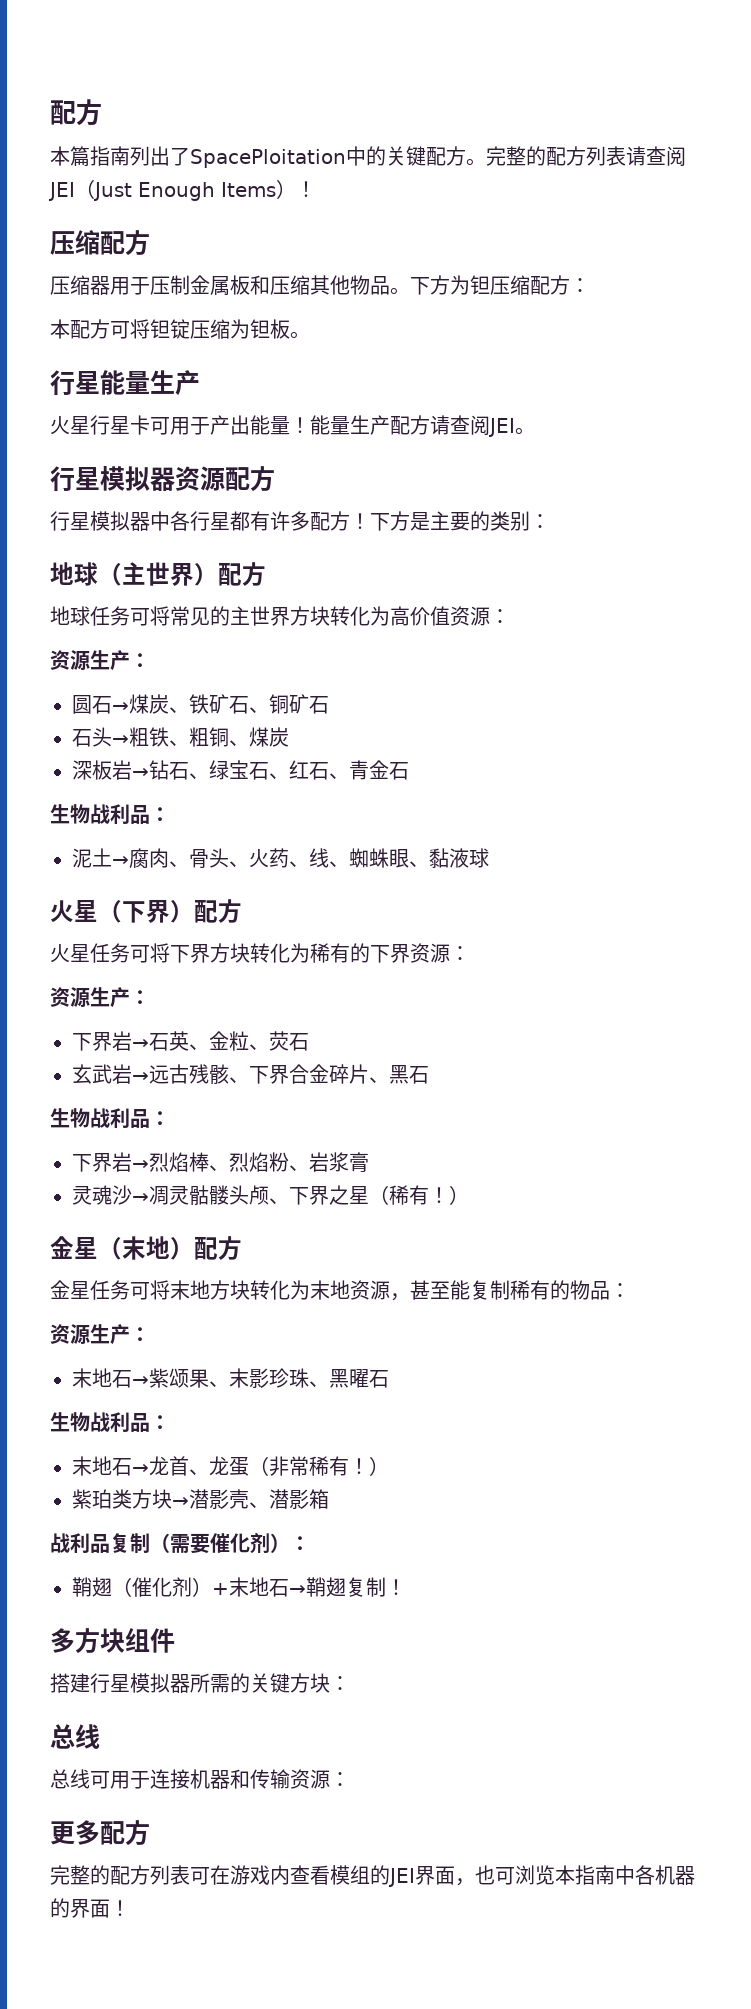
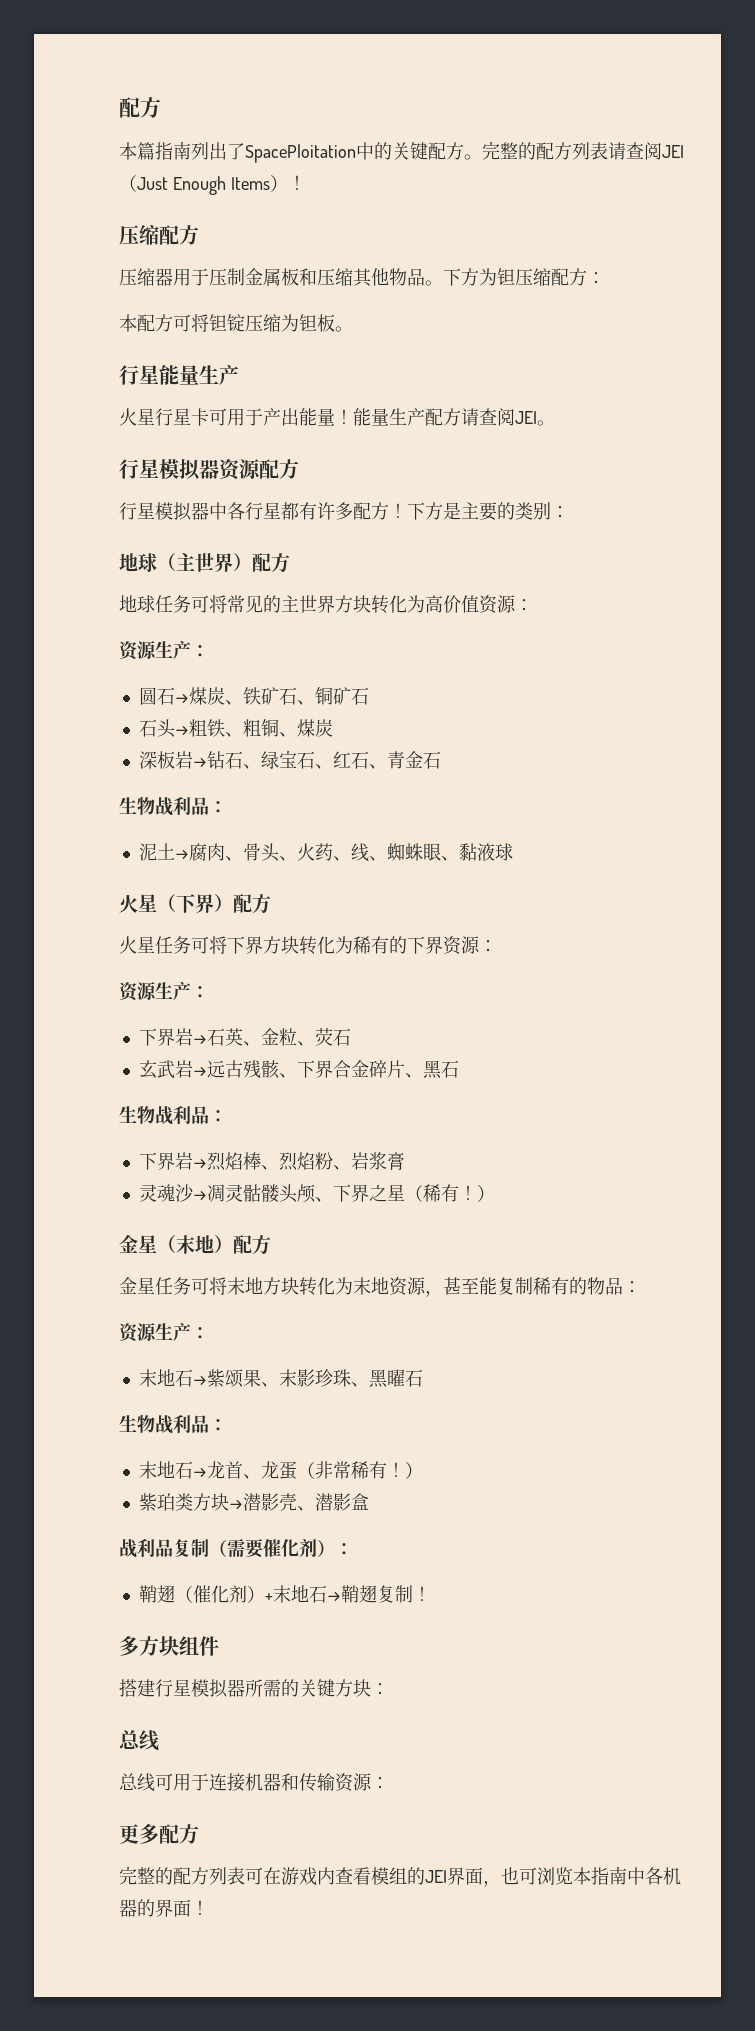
- 紫珀类方块→潜影壳、潜影箱
+ 紫珀类方块→潜影壳、潜影盒

